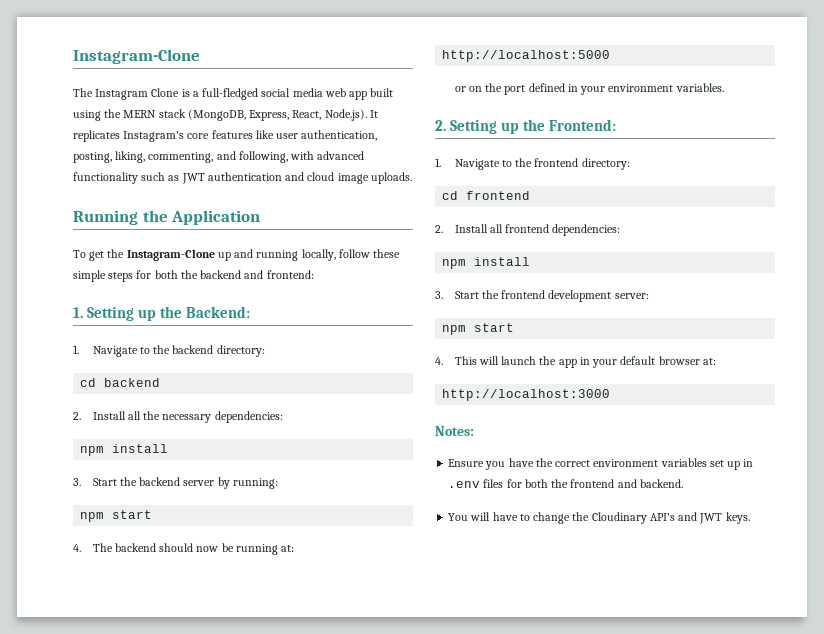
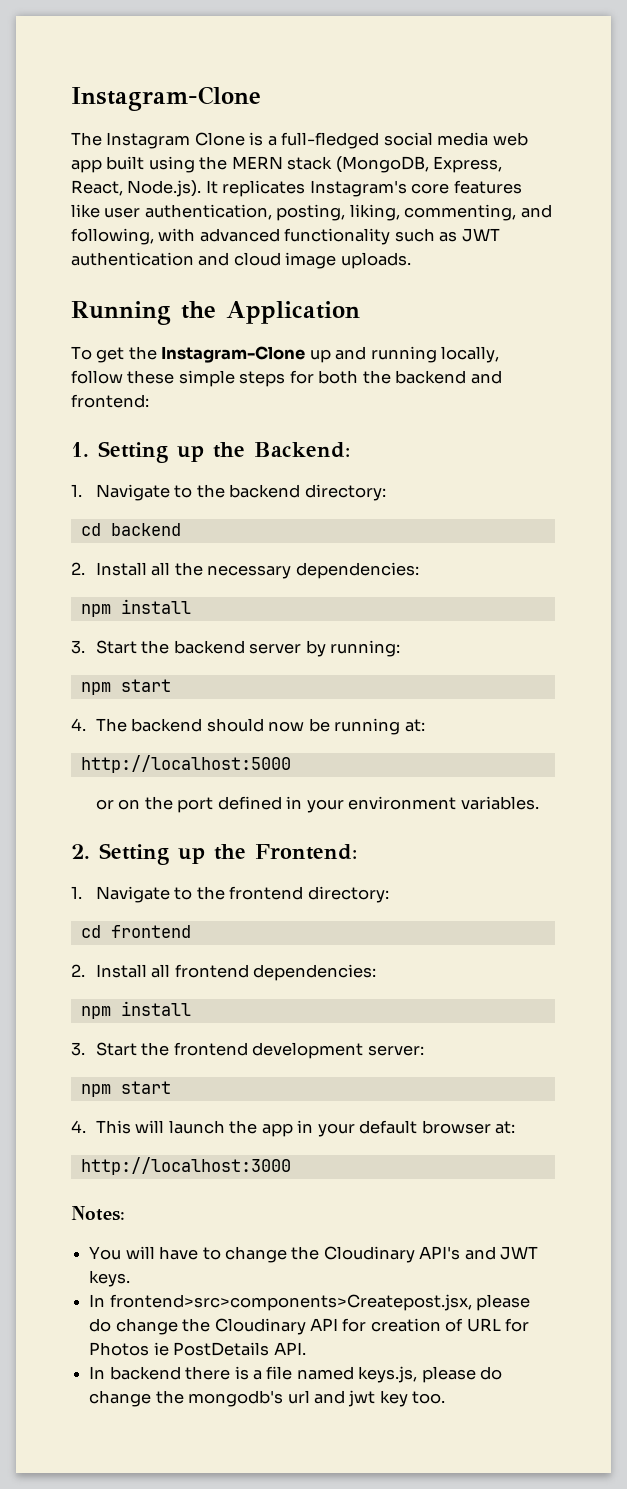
- Ensure you have the correct environment variables set up in .env files for both the frontend and backend.
+ In frontend>src>components>Createpost.jsx, please do change the Cloudinary API for creation of URL for Photos ie PostDetails API.
+ In backend there is a file named keys.js, please do change the mongodb's url and jwt key too.

